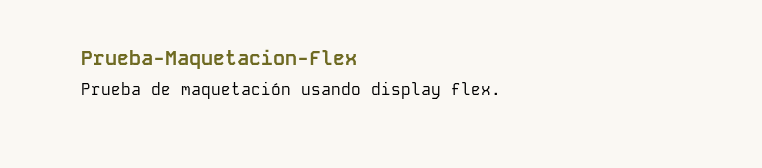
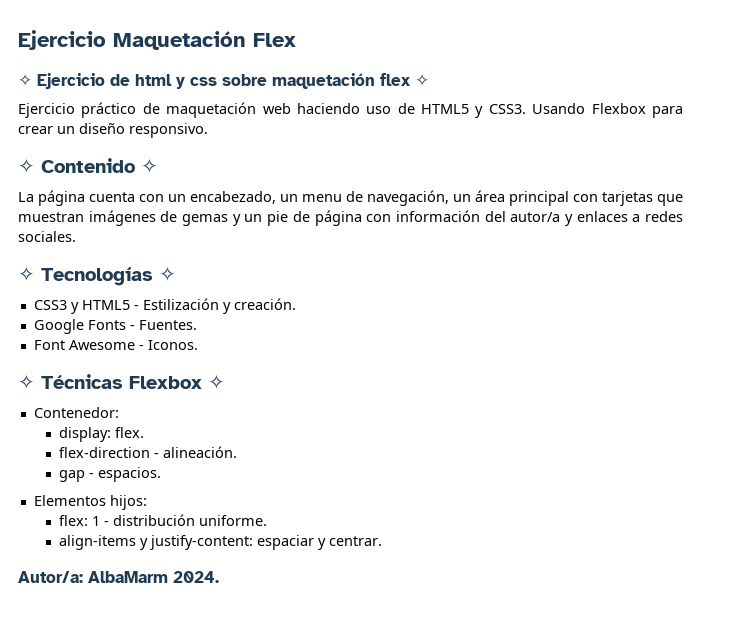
- Prueba-Maquetacion-Flex
- Prueba de maquetación usando display flex.
+ Ejercicio Maquetación Flex
+ ✧ Ejercicio de html y css sobre maquetación flex ✧
+ Ejercicio práctico de maquetación web haciendo uso de HTML5 y CSS3. Usando Flexbox para crear un diseño responsivo.
+ ✧ Contenido ✧
+ La página cuenta con un encabezado, un menu de navegación, un área principal con tarjetas que muestran imágenes de gemas y un pie de página con información del autor/a y enlaces a redes sociales.
+ ✧ Tecnologías ✧
+ CSS3 y HTML5 - Estilización y creación.
+ Google Fonts - Fuentes.
+ Font Awesome - Iconos.
+ ✧ Técnicas Flexbox ✧
+ Contenedor:
+ display: flex.
+ flex-direction - alineación.
+ gap - espacios.
+ Elementos hijos:
+ flex: 1 - distribución uniforme.
+ align-items y justify-content: espaciar y centrar.
+ Autor/a: AlbaMarm 2024.

